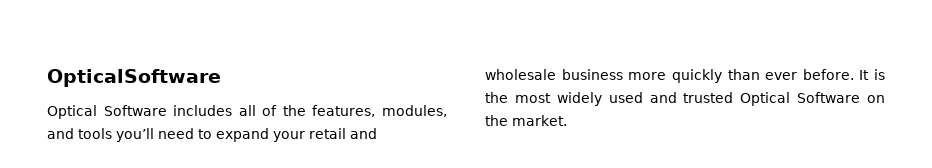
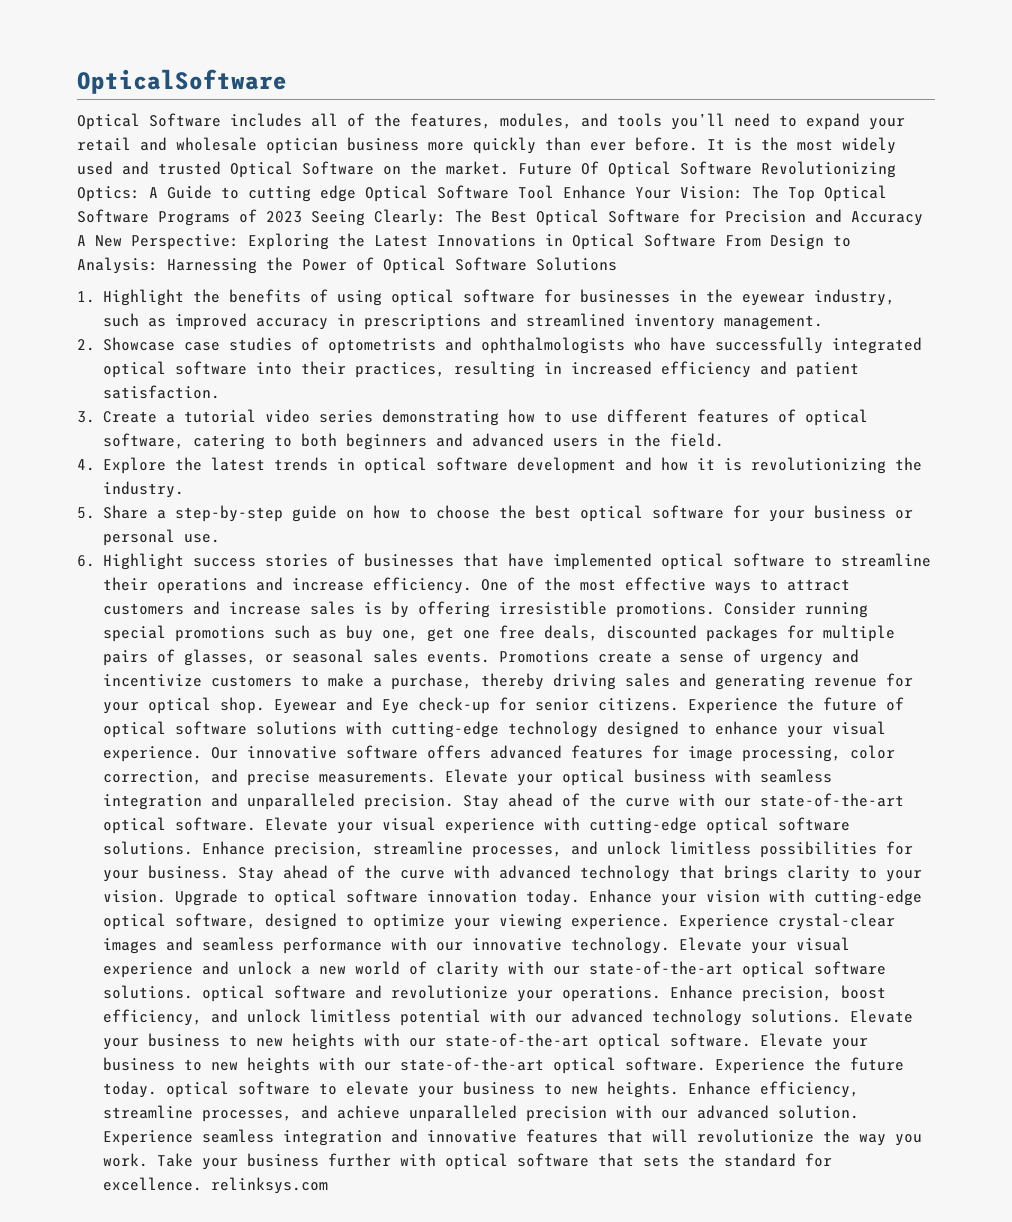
- Optical Software includes all of the features, modules, and tools you’ll need to expand your retail and wholesale business more quickly than ever before.
+ Optical Software includes all of the features, modules, and tools you’ll need to expand your retail and wholesale optician business more quickly than ever before.
+ Future Of Optical Software Revolutionizing Optics: A Guide to cutting edge Optical Software Tool Enhance Your Vision: The Top Optical Software Programs of 2023 Seeing Clearly: The Best Optical Software for Precision and Accuracy A New Perspective: Exploring the Latest Innovations in Optical Software From Design to Analysis: Harnessing the Power of Optical Software Solutions
+ 1. Highlight the benefits of using optical software for businesses in the eyewear industry, such as improved accuracy in prescriptions and streamlined inventory management.
+ 2. Showcase case studies of optometrists and ophthalmologists who have successfully integrated optical software into their practices, resulting in increased efficiency and patient satisfaction.
+ 3. Create a tutorial video series demonstrating how to use different features of optical software, catering to both beginners and advanced users in the field.
+ 4. Explore the latest trends in optical software development and how it is revolutionizing the industry.
+ 5. Share a step-by-step guide on how to choose the best optical software for your business or personal use.
+ 6. Highlight success stories of businesses that have implemented optical software to streamline their operations and increase efficiency. One of the most effective ways to attract customers and increase sales is by offering irresistible promotions. Consider running special promotions such as buy one, get one free deals, discounted packages for multiple pairs of glasses, or seasonal sales events. Promotions create a sense of urgency and incentivize customers to make a purchase, thereby driving sales and generating revenue for your optical shop. Eyewear and Eye check-up for senior citizens. Experience the future of optical software solutions with cutting-edge technology designed to enhance your visual experience. Our innovative software offers advanced features for image processing, color correction, and precise measurements. Elevate your optical business with seamless integration and unparalleled precision. Stay ahead of the curve with our state-of-the-art optical software. Elevate your visual experience with cutting-edge optical software solutions. Enhance precision, streamline processes, and unlock limitless possibilities for your business. Stay ahead of the curve with advanced technology that brings clarity to your vision. Upgrade to optical software innovation today. Enhance your vision with cutting-edge optical software, designed to optimize your viewing experience. Experience crystal-clear images and seamless performance with our innovative technology. Elevate your visual experience and unlock a new world of clarity with our state-of-the-art optical software solutions. optical software and revolutionize your operations. Enhance precision, boost efficiency, and unlock limitless potential with our advanced technology solutions. Elevate your business to new heights with our state-of-the-art optical software. Elevate your business to new heights with our state-of-the-art optical software. Experience the future today. optical software to elevate your business to new heights. Enhance efficiency, streamline processes, and achieve unparalleled precision with our advanced solution. Experience seamless integration and innovative features that will revolutionize the way you work. Take your business further with optical software that sets the standard for excellence. relinksys.com

